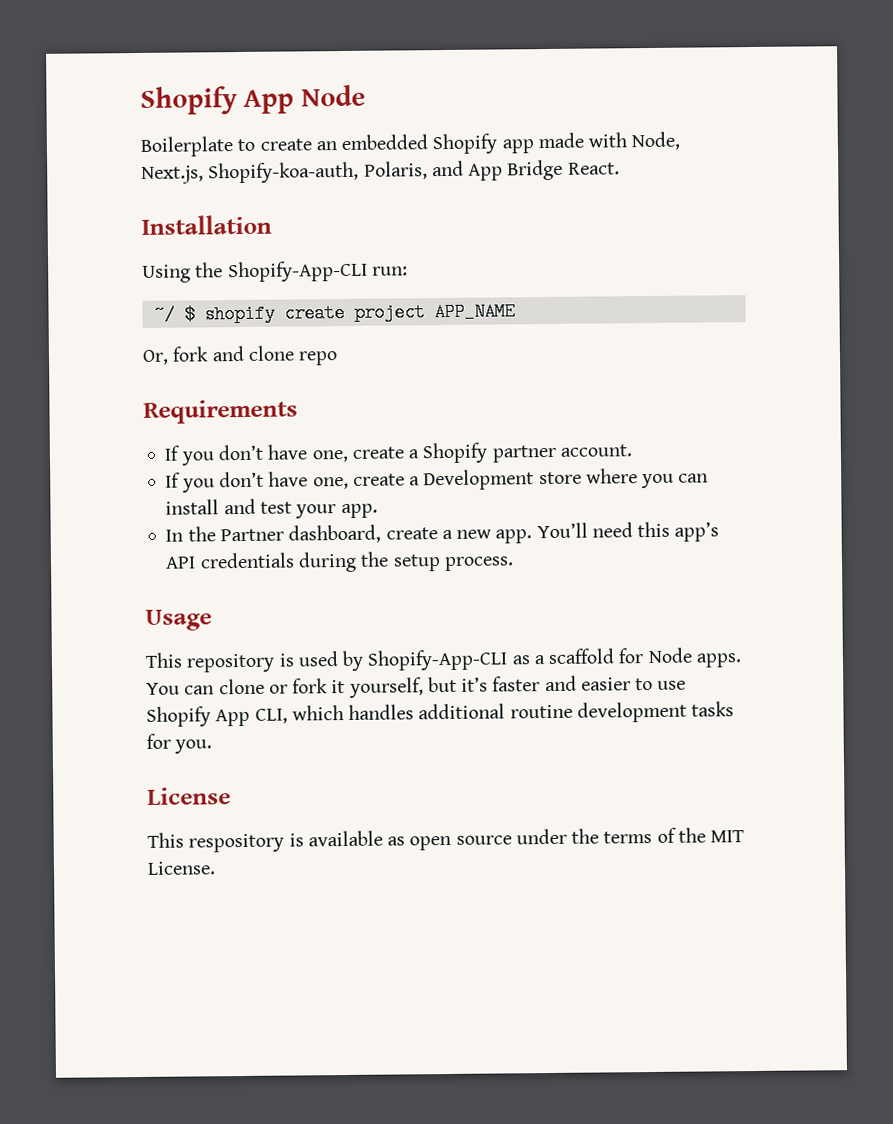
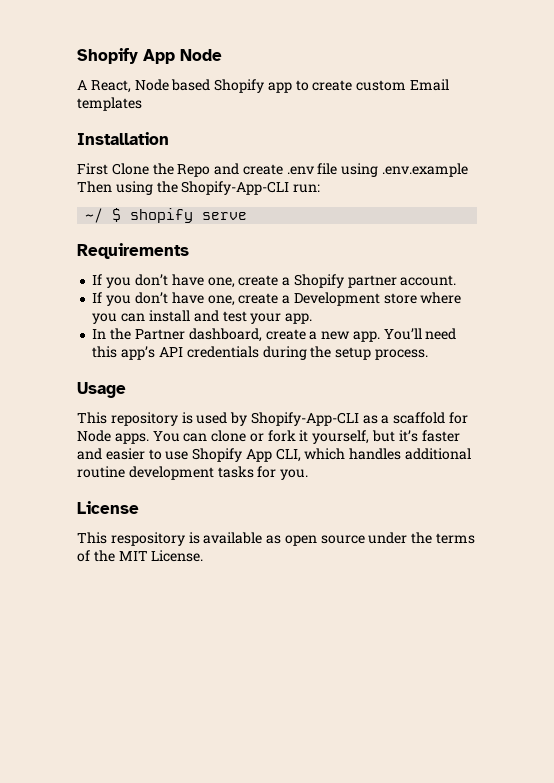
- Boilerplate to create an embedded Shopify app made with Node, Next.js, Shopify-koa-auth, Polaris, and App Bridge React.
+ A React, Node based Shopify app to create custom Email templates
  Installation
- Using the Shopify-App-CLI run:
+ First Clone the Repo and create .env file using .env.example Then using the Shopify-App-CLI run:
- ~/ $ shopify create project APP_NAME
- Or, fork and clone repo
+ ~/ $ shopify serve

